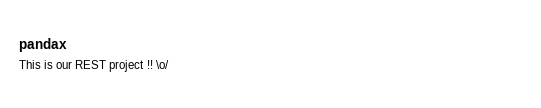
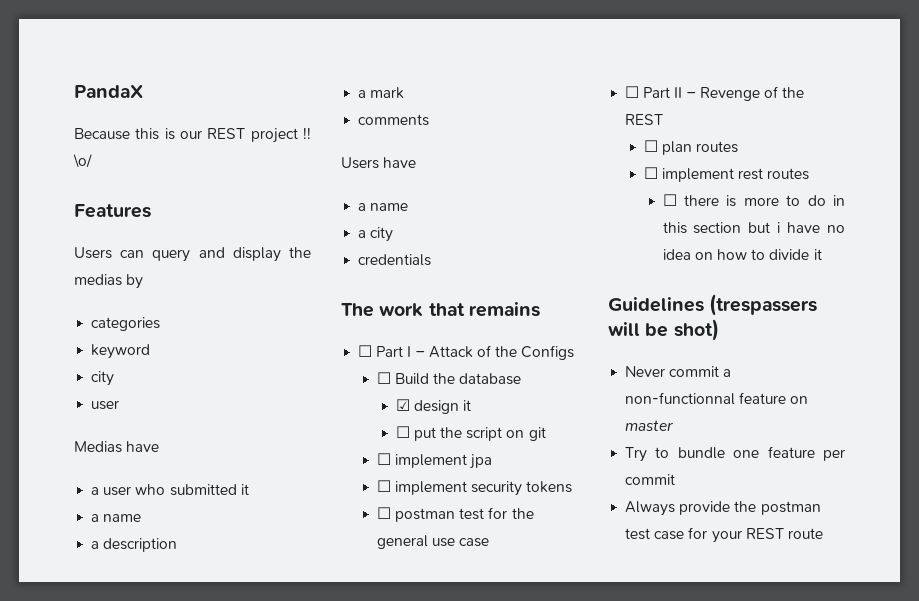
- pandax
- This is our REST project !!
+ PandaX
+ Because this is our REST project !!
+ Features
+ Users can query and display the medias by
+ categories
+ keyword
+ city
+ user
+ Medias have
+ a user who submitted it
+ a name
+ a description
+ a mark
+ comments
+ Users have
+ a name
+ a city
+ credentials
+ The work that remains
+ ☐ Part I – Attack of the Configs
+ ☐ Build the database
+ ☑ design it
+ ☐ put the script on git
+ ☐ implement jpa
+ ☐ implement security tokens
+ ☐ postman test for the general use case
+ ☐ Part II – Revenge of the REST
+ ☐ plan routes
+ ☐ implement rest routes
+ ☐ there is more to do in this section but i have no idea on how to divide it
+ Guidelines (trespassers will be shot)
+ Never commit a non-functionnal feature on master
+ Try to bundle one feature per commit
+ Always provide the postman test case for your REST route

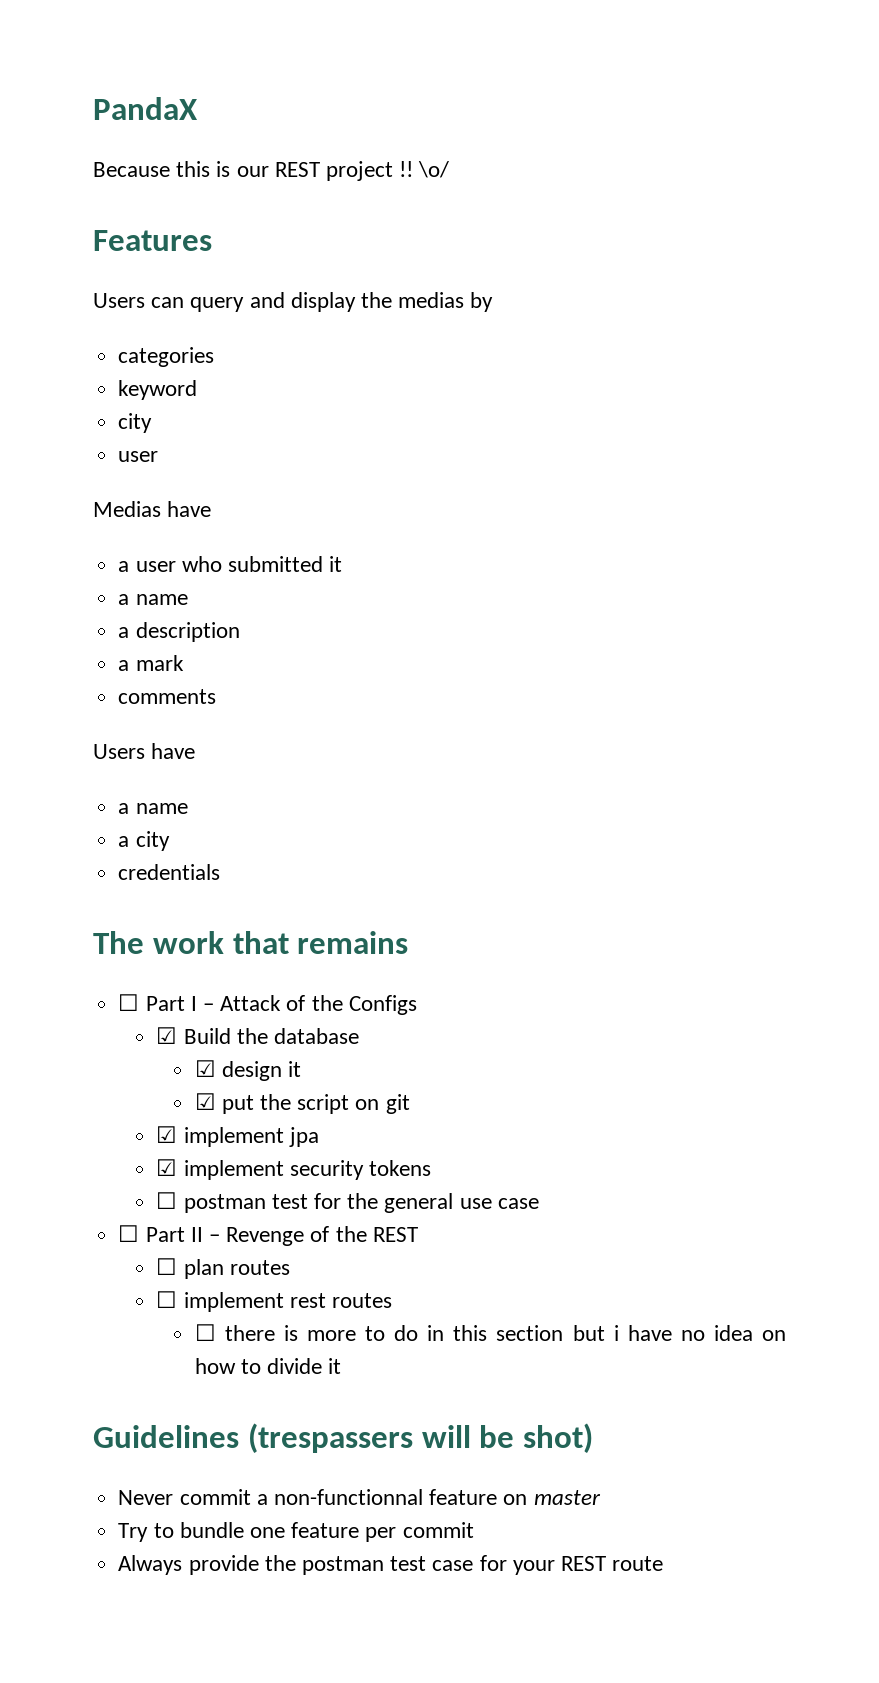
- ☐ Build the database
+ ☑ Build the database
- ☐ put the script on git
+ ☑ put the script on git
- ☐ implement jpa
+ ☑ implement jpa
- ☐ implement security tokens
+ ☑ implement security tokens

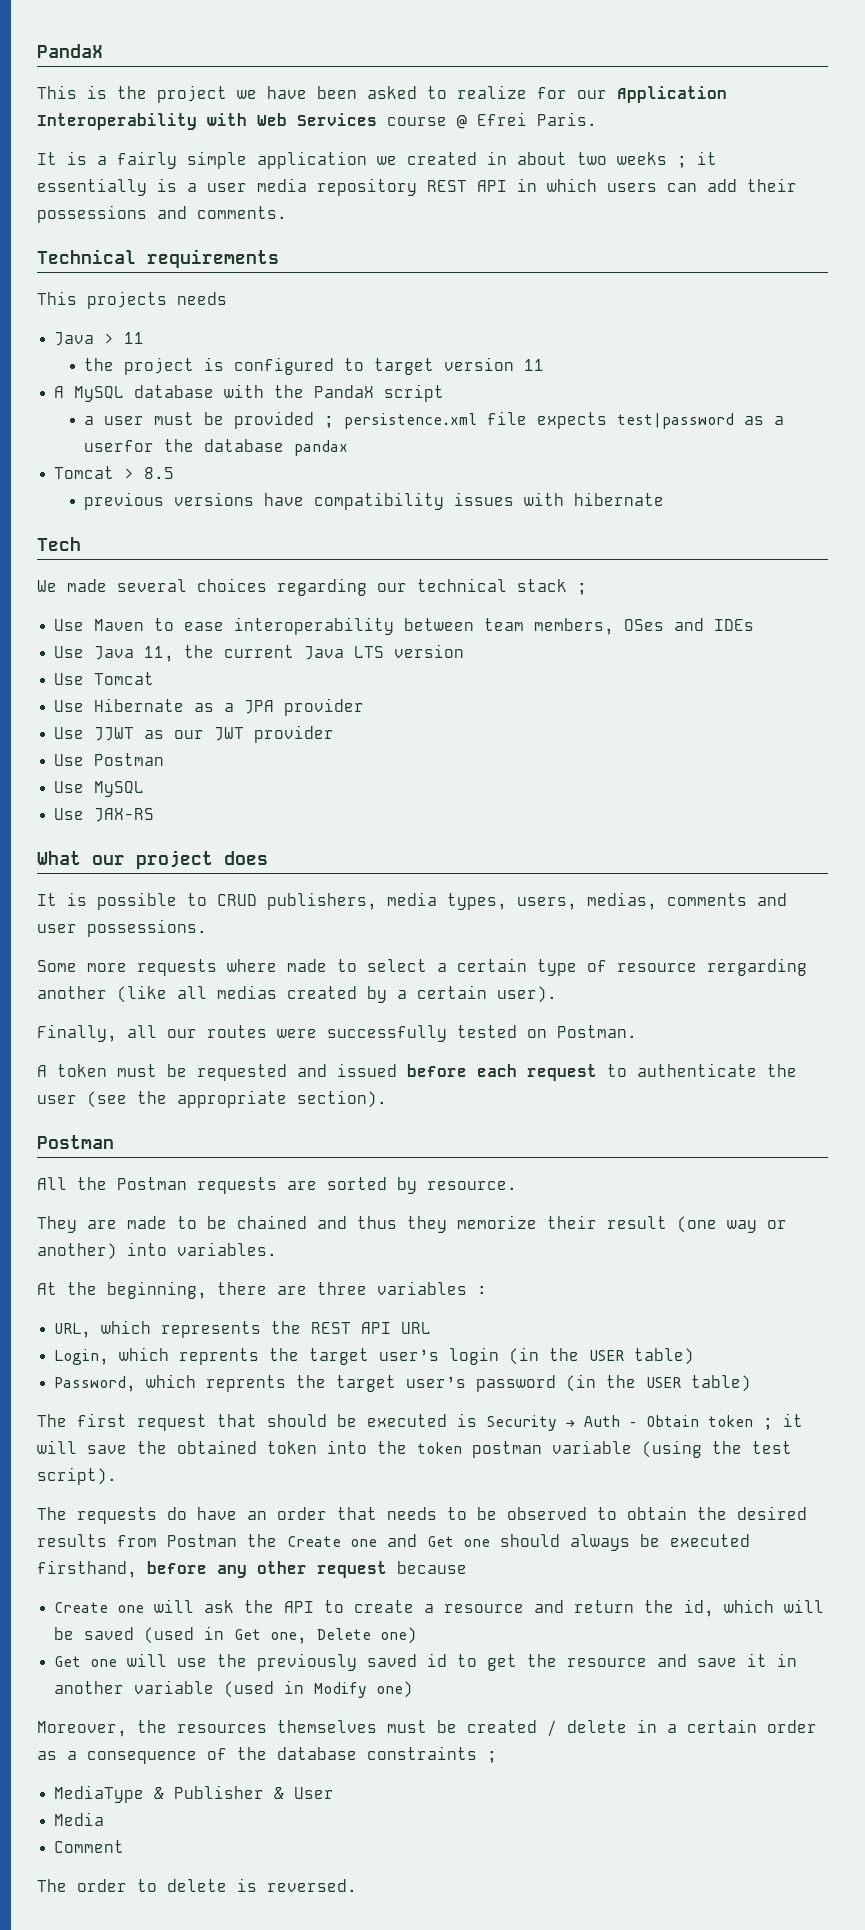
- Because this is our REST project !! \o/
- Features
- Users can query and display the medias by
- categories
- keyword
- city
- user
- Medias have
- a user who submitted it
- a name
- a description
- a mark
- comments
- Users have
- a name
- a city
- credentials
- The work that remains
- ☐ Part I – Attack of the Configs
- ☑ Build the database
- ☑ design it
- ☑ put the script on git
- ☑ implement jpa
- ☑ implement security tokens
- ☐ postman test for the general use case
- ☐ Part II – Revenge of the REST
- ☐ plan routes
- ☐ implement rest routes
- ☐ there is more to do in this section but i have no idea on how to divide it
- Guidelines (trespassers will be shot)
- Never commit a non-functionnal feature on master
- Try to bundle one feature per commit
- Always provide the postman test case for your REST route
+ This is the project we have been asked to realize for our Application Interoperability with Web Services course @ Efrei Paris.
+ It is a fairly simple application we created in about two weeks ; it essentially is a user media repository REST API in which users can add their possessions and comments.
+ Technical requirements
+ This projects needs
+ Java > 11
+ the project is configured to target version 11
+ A MySQL database with the PandaX script
+ a user must be provided ; persistence.xml file expects test|password as a userfor the database pandax
+ Tomcat > 8.5
+ previous versions have compatibility issues with hibernate
+ Tech
+ We made several choices regarding our technical stack ;
+ Use Maven to ease interoperability between team members, OSes and IDEs
+ Use Java 11, the current Java LTS version
+ Use Tomcat
+ Use Hibernate as a JPA provider
+ Use JJWT as our JWT provider
+ Use Postman
+ Use MySQL
+ Use JAX-RS
+ What our project does
+ It is possible to CRUD publishers, media types, users, medias, comments and user possessions.
+ Some more requests where made to select a certain type of resource rergarding another (like all medias created by a certain user).
+ Finally, all our routes were successfully tested on Postman.
+ A token must be requested and issued before each request to authenticate the user (see the appropriate section).
+ Postman
+ All the Postman requests are sorted by resource.
+ They are made to be chained and thus they memorize their result (one way or another) into variables.
+ At the beginning, there are three variables :
+ URL, which represents the REST API URL
+ Login, which reprents the target user’s login (in the USER table)
+ Password, which reprents the target user’s password (in the USER table)
+ The first request that should be executed is Security → Auth – Obtain token ; it will save the obtained token into the token postman variable (using the test script).
+ The requests do have an order that needs to be observed to obtain the desired results from Postman the Create one and Get one should always be executed firsthand, before any other request because
+ Create one will ask the API to create a resource and return the id, which will be saved (used in Get one, Delete one)
+ Get one will use the previously saved id to get the resource and save it in another variable (used in Modify one)
+ Moreover, the resources themselves must be created / delete in a certain order as a consequence of the database constraints ;
+ MediaType & Publisher & User
+ Media
+ Comment
+ The order to delete is reversed.

